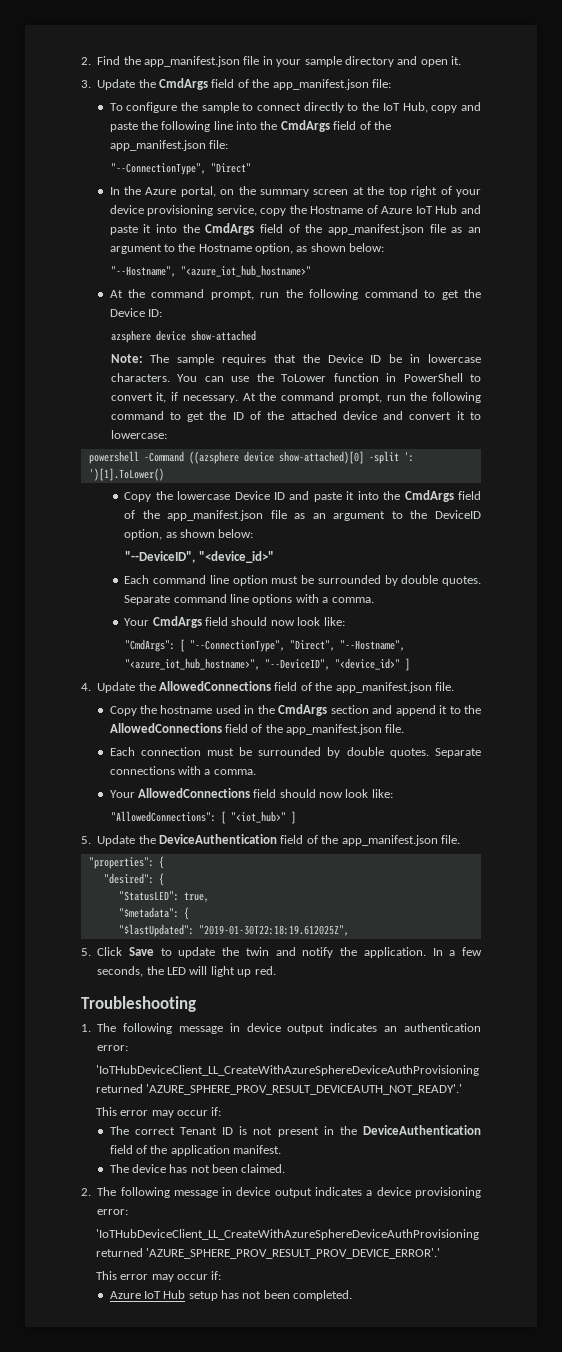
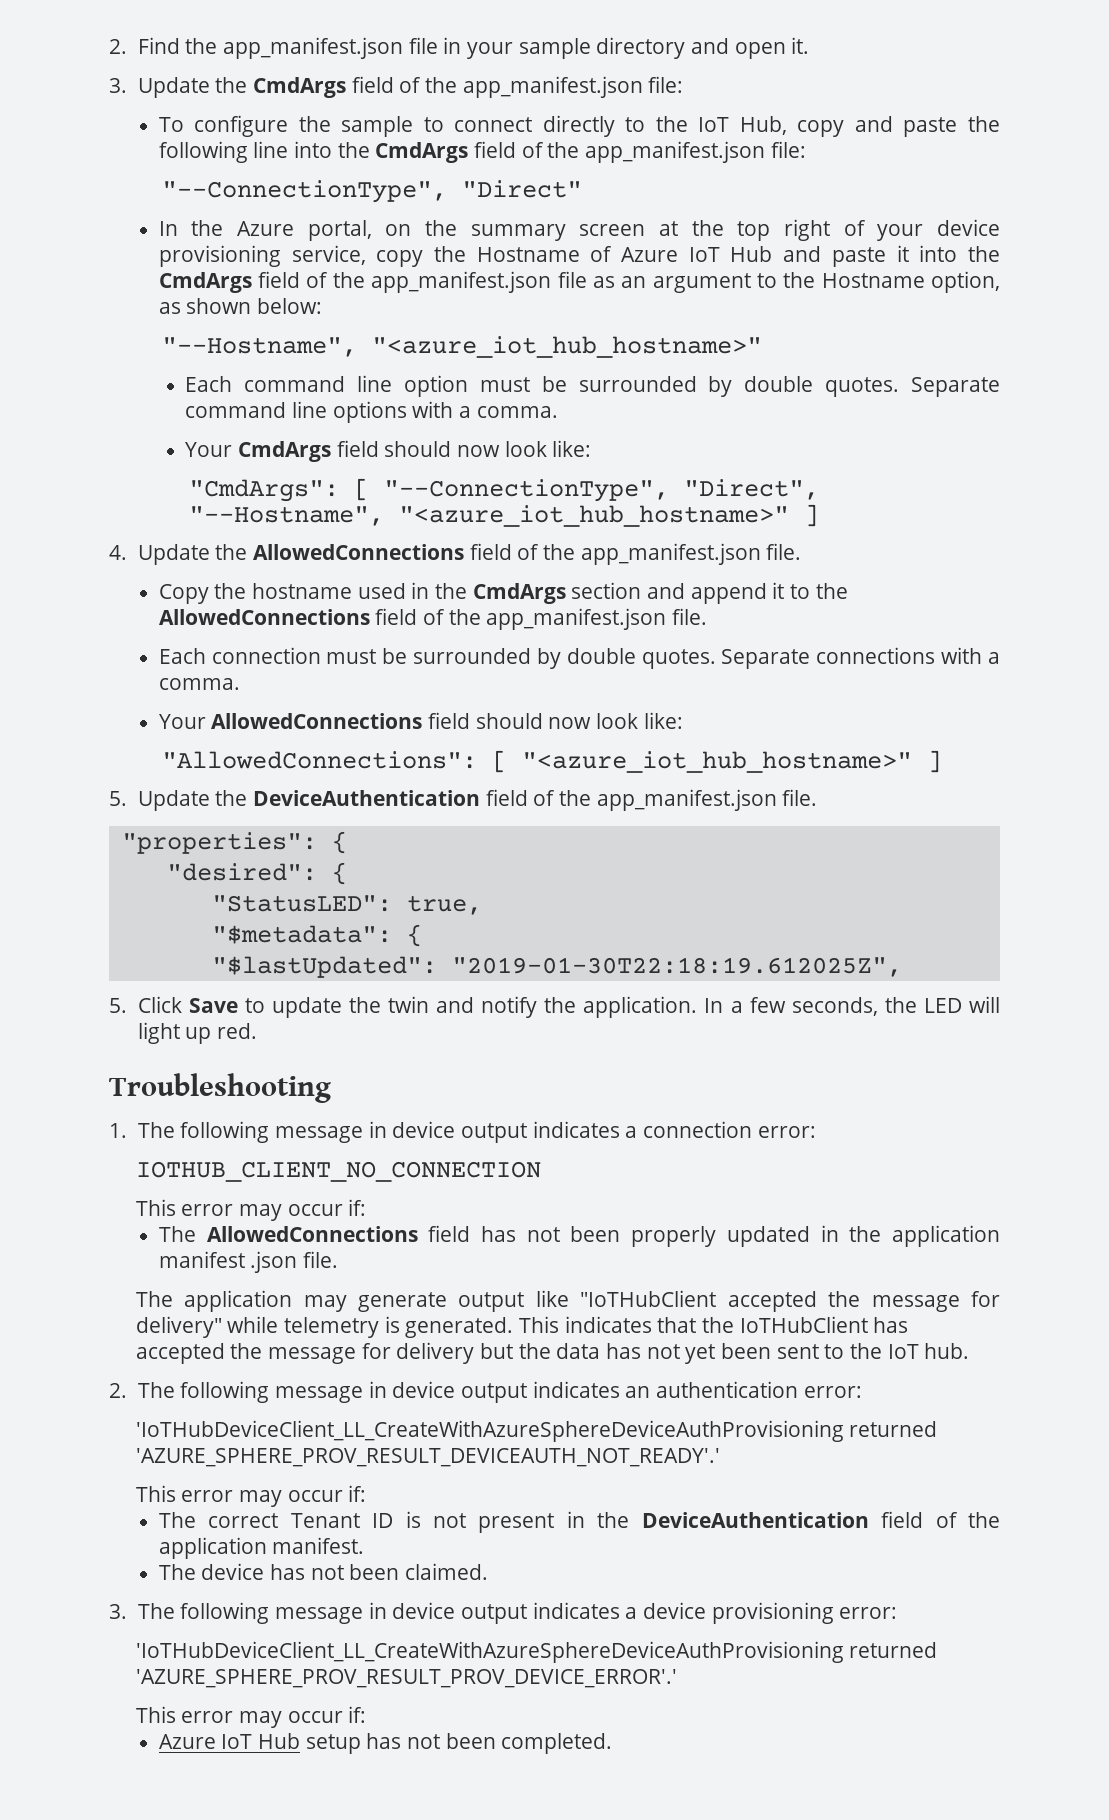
- At the command prompt, run the following command to get the Device ID:
- azsphere device show-attached
- Note: The sample requires that the Device ID be in lowercase characters. You can use the ToLower function in PowerShell to convert it, if necessary. At the command prompt, run the following command to get the ID of the attached device and convert it to lowercase:
- powershell -Command ((azsphere device show-attached)[0] -split ': ')[1].ToLower()
- Copy the lowercase Device ID and paste it into the CmdArgs field of the app_manifest.json file as an argument to the DeviceID option, as shown below:
- "--DeviceID", "<device_id>"
- "CmdArgs": [ "--ConnectionType", "Direct", "--Hostname", "<azure_iot_hub_hostname>", "--DeviceID", "<device_id>" ]
+ "CmdArgs": [ "--ConnectionType", "Direct", "--Hostname", "<azure_iot_hub_hostname>" ]
- "AllowedConnections": [ "<iot_hub>" ]
+ "AllowedConnections": [ "<azure_iot_hub_hostname>" ]
- 1. The following message in device output indicates an authentication error:
+ 1. The following message in device output indicates a connection error:
+ IOTHUB_CLIENT_NO_CONNECTION
+ This error may occur if:
+ The AllowedConnections field has not been properly updated in the application manifest .json file.
+ The application may generate output like "IoTHubClient accepted the message for delivery" while telemetry is generated. This indicates that the IoTHubClient has accepted the message for delivery but the data has not yet been sent to the IoT hub.
+ 2. The following message in device output indicates an authentication error:
- 2. The following message in device output indicates a device provisioning error:
+ 3. The following message in device output indicates a device provisioning error:

